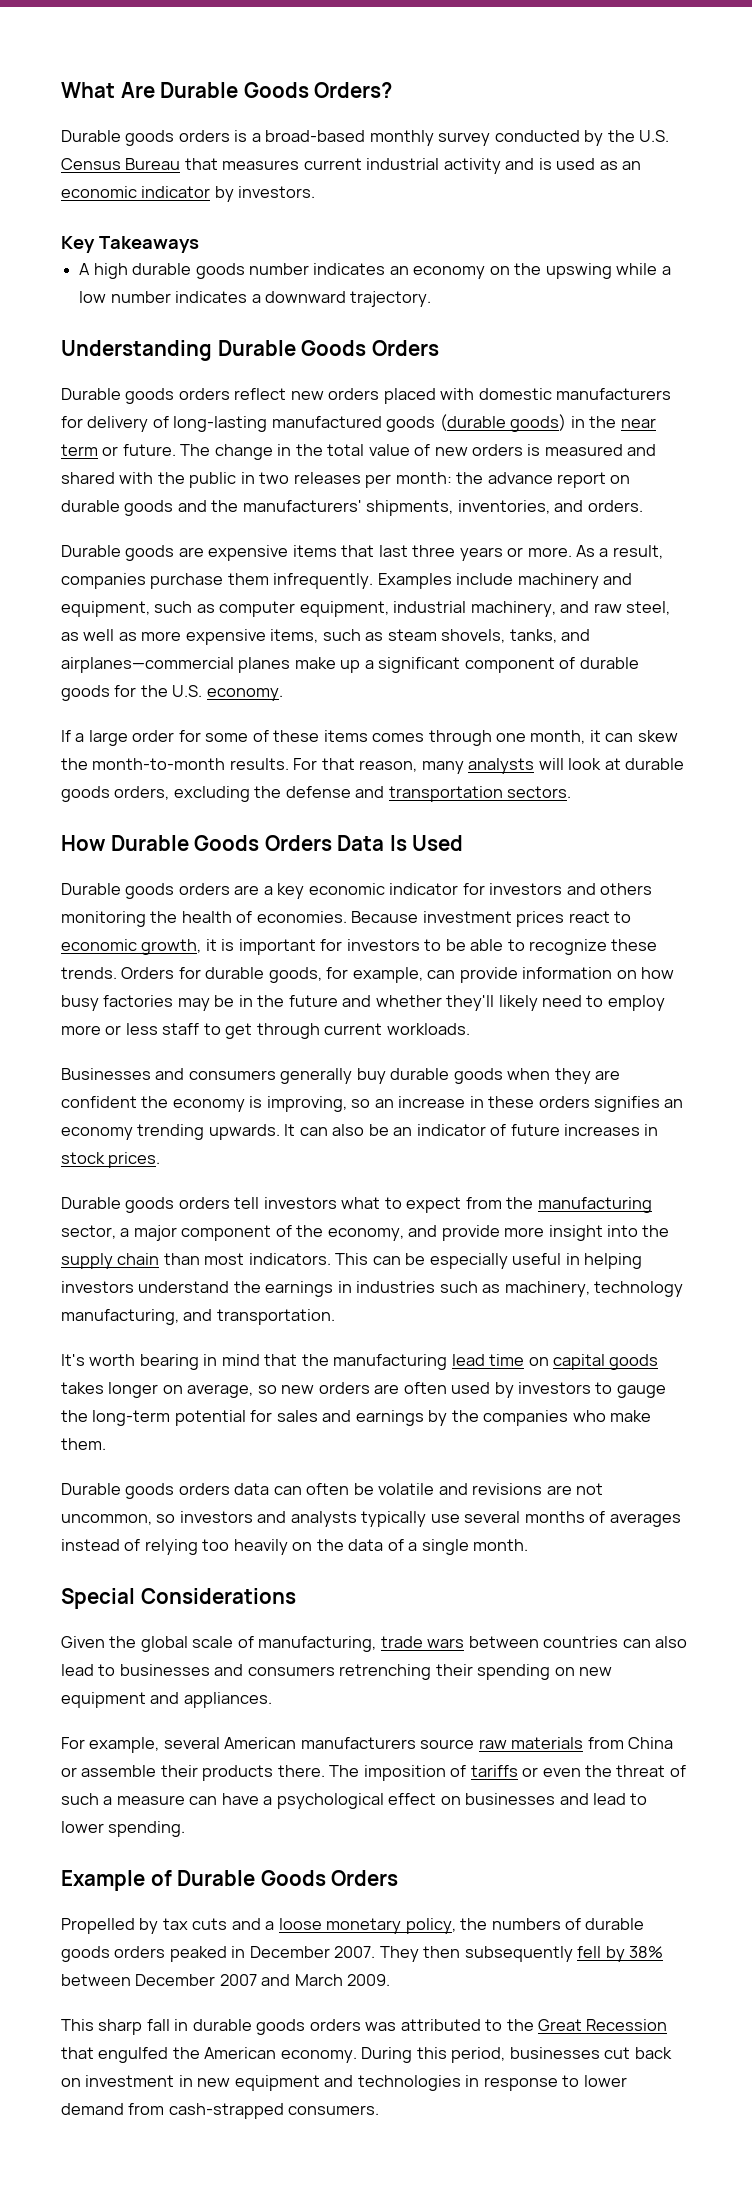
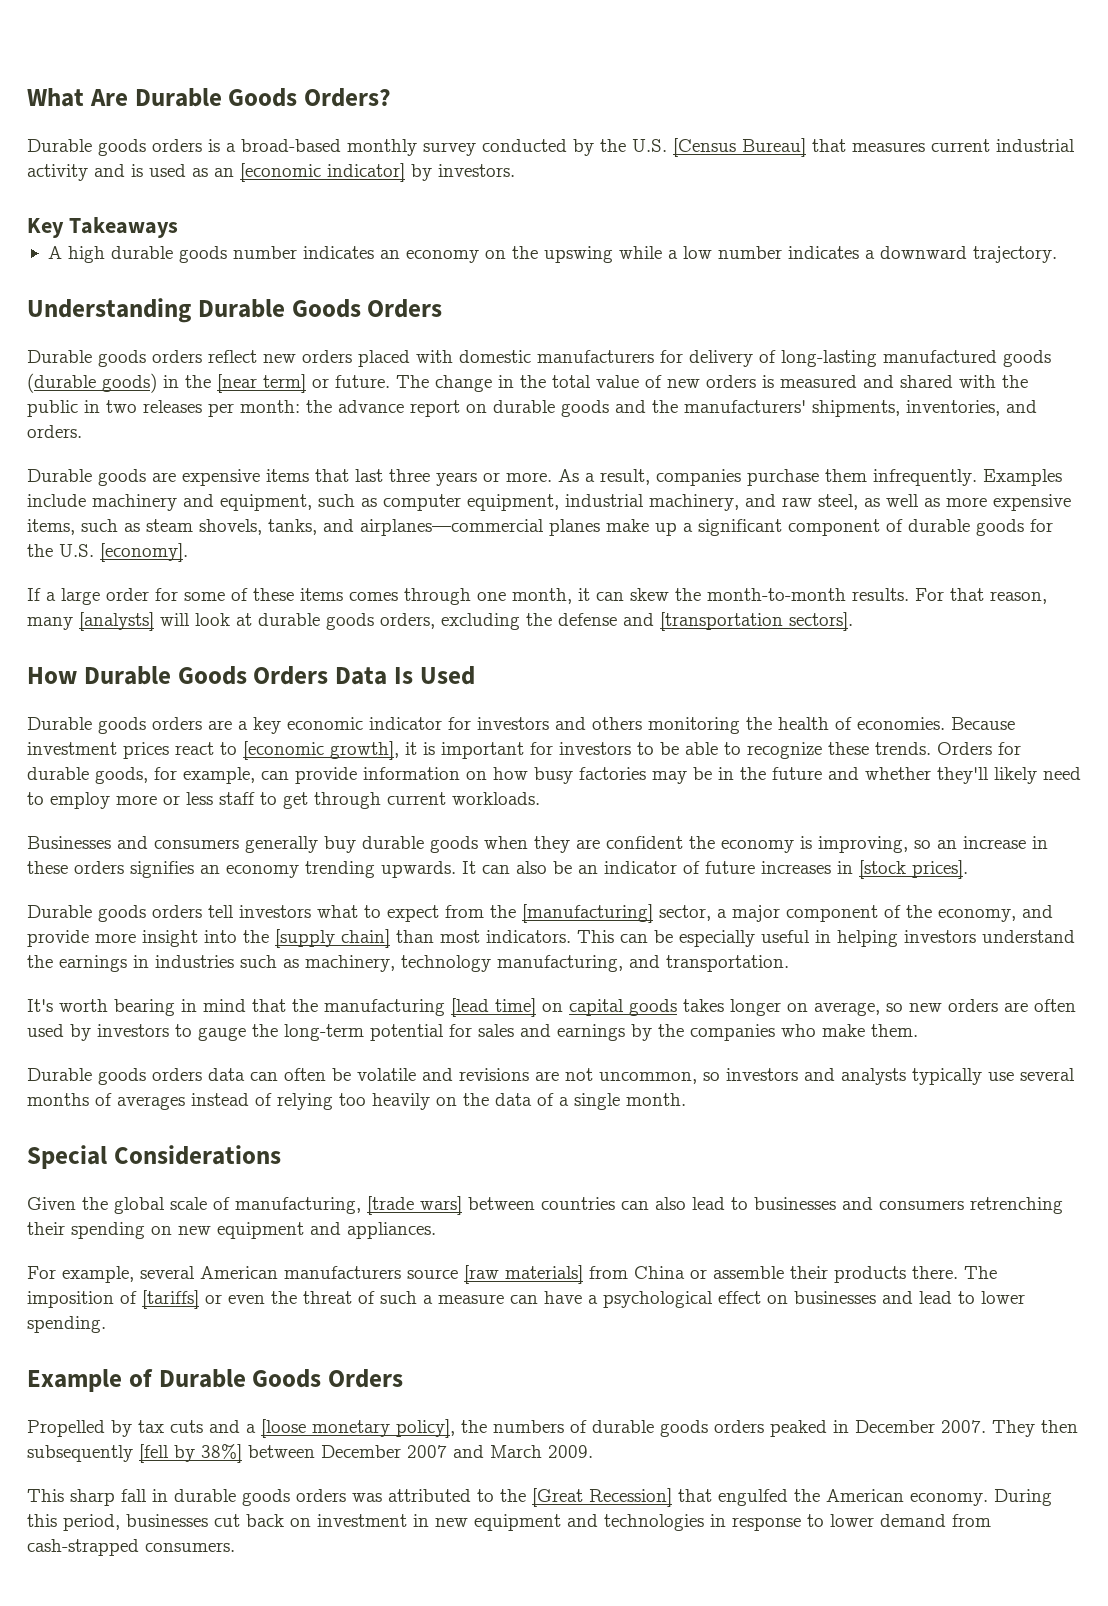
- Durable goods orders is a broad-based monthly survey conducted by the U.S. Census Bureau that measures current industrial activity and is used as an economic indicator by investors.
+ Durable goods orders is a broad-based monthly survey conducted by the U.S. [Census Bureau] that measures current industrial activity and is used as an [economic indicator] by investors.
- Durable goods orders reflect new orders placed with domestic manufacturers for delivery of long-lasting manufactured goods (durable goods) in the near term or future.
+ Durable goods orders reflect new orders placed with domestic manufacturers for delivery of long-lasting manufactured goods (durable goods) in the [near term] or future.
- Examples include machinery and equipment, such as computer equipment, industrial machinery, and raw steel, as well as more expensive items, such as steam shovels, tanks, and airplanes—commercial planes make up a significant component of durable goods for the U.S. economy.
+ Examples include machinery and equipment, such as computer equipment, industrial machinery, and raw steel, as well as more expensive items, such as steam shovels, tanks, and airplanes—commercial planes make up a significant component of durable goods for the U.S. [economy].
- For that reason, many analysts will look at durable goods orders, excluding the defense and transportation sectors.
+ For that reason, many [analysts] will look at durable goods orders, excluding the defense and [transportation sectors].
- Because investment prices react to economic growth, it is important for investors to be able to recognize these trends.
+ Because investment prices react to [economic growth], it is important for investors to be able to recognize these trends.
- It can also be an indicator of future increases in stock prices.
+ It can also be an indicator of future increases in [stock prices].
- Durable goods orders tell investors what to expect from the manufacturing sector, a major component of the economy, and provide more insight into the supply chain than most indicators.
+ Durable goods orders tell investors what to expect from the [manufacturing] sector, a major component of the economy, and provide more insight into the [supply chain] than most indicators.
- It's worth bearing in mind that the manufacturing lead time on capital goods takes longer on average, so new orders are often used by investors to gauge the long-term potential for sales and earnings by the companies who make them.
+ It's worth bearing in mind that the manufacturing [lead time] on capital goods takes longer on average, so new orders are often used by investors to gauge the long-term potential for sales and earnings by the companies who make them.
- Given the global scale of manufacturing, trade wars between countries can also lead to businesses and consumers retrenching their spending on new equipment and appliances.
+ Given the global scale of manufacturing, [trade wars] between countries can also lead to businesses and consumers retrenching their spending on new equipment and appliances.
- For example, several American manufacturers source raw materials from China or assemble their products there.
+ For example, several American manufacturers source [raw materials] from China or assemble their products there.
- The imposition of tariffs or even the threat of such a measure can have a psychological effect on businesses and lead to lower spending.
+ The imposition of [tariffs] or even the threat of such a measure can have a psychological effect on businesses and lead to lower spending.
- Propelled by tax cuts and a loose monetary policy, the numbers of durable goods orders peaked in December 2007.
+ Propelled by tax cuts and a [loose monetary policy], the numbers of durable goods orders peaked in December 2007.
- They then subsequently fell by 38% between December 2007 and March 2009.
+ They then subsequently [fell by 38%] between December 2007 and March 2009.
- This sharp fall in durable goods orders was attributed to the Great Recession that engulfed the American economy.
+ This sharp fall in durable goods orders was attributed to the [Great Recession] that engulfed the American economy.

